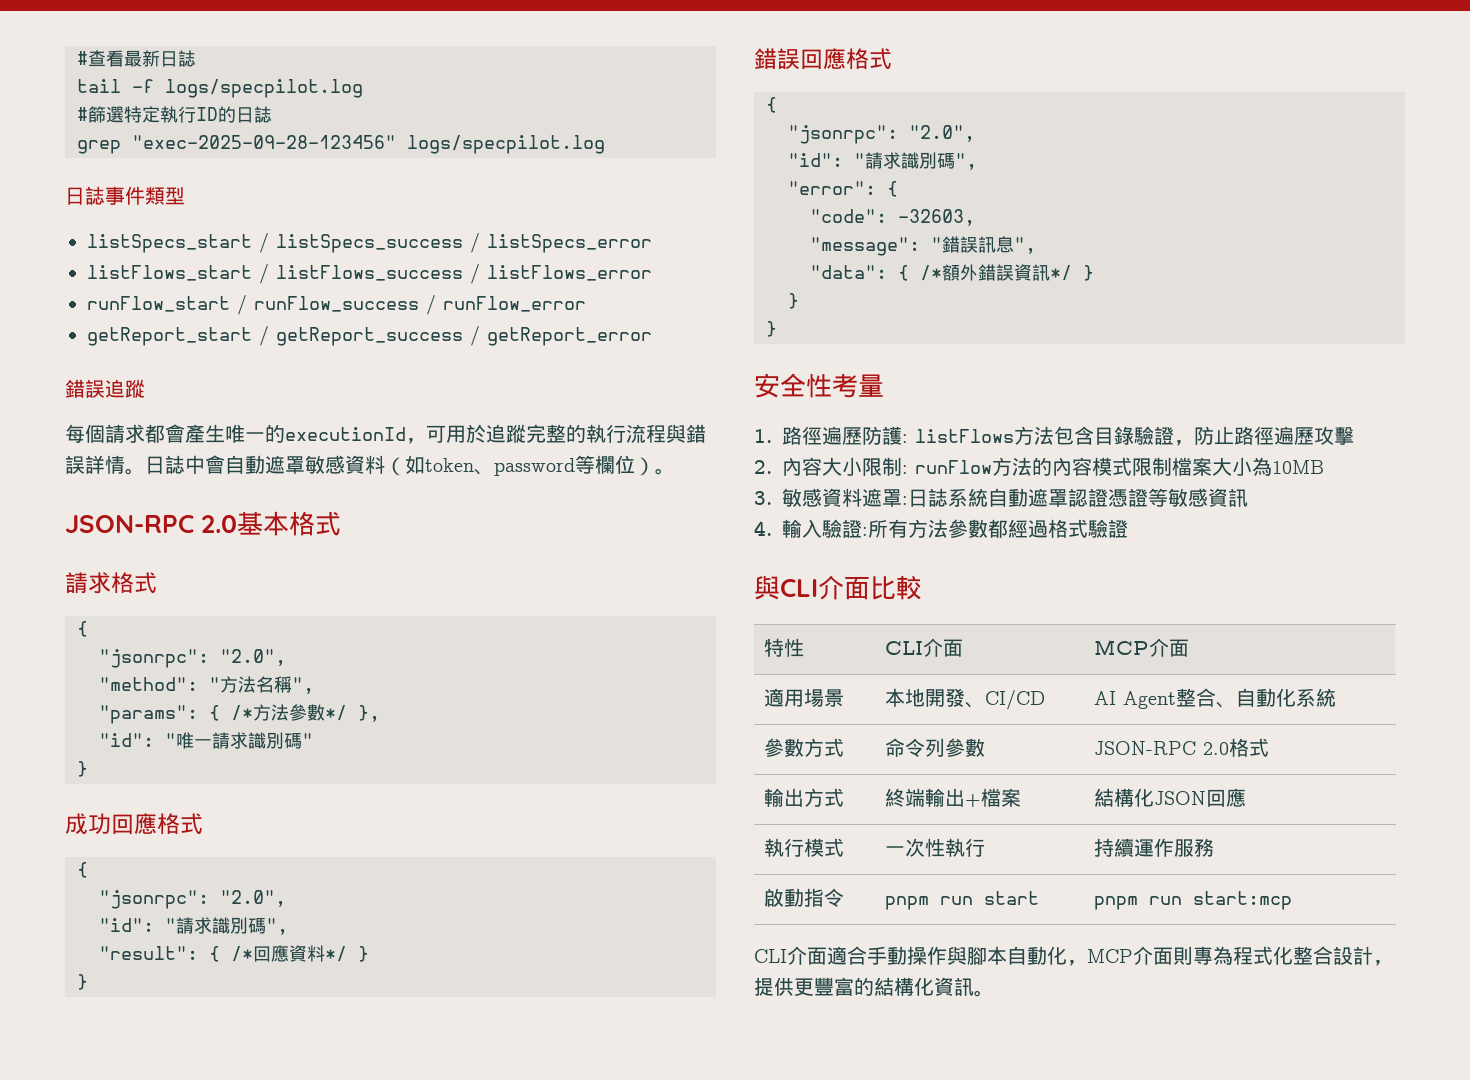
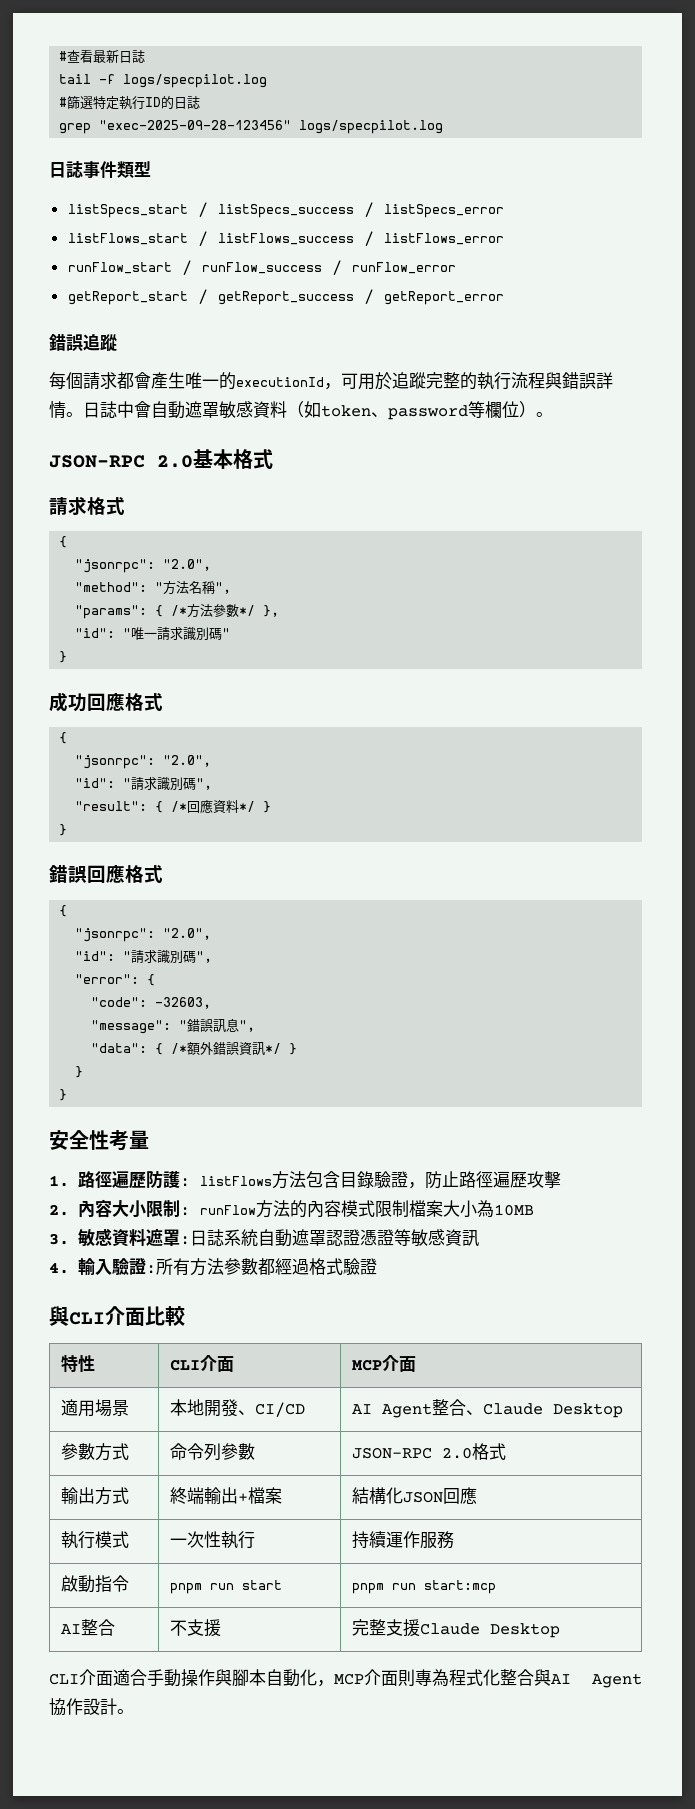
- 適用場景 | 本地開發、CI/CD | AI Agent整合、自動化系統
+ 適用場景 | 本地開發、CI/CD | AI Agent整合、Claude Desktop
+ AI整合 | 不支援 | 完整支援Claude Desktop
- CLI介面適合手動操作與腳本自動化，MCP介面則專為程式化整合設計，提供更豐富的結構化資訊。
+ CLI介面適合手動操作與腳本自動化，MCP介面則專為程式化整合與AI Agent協作設計。

